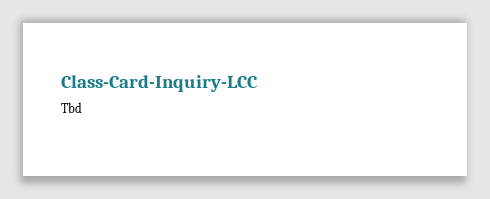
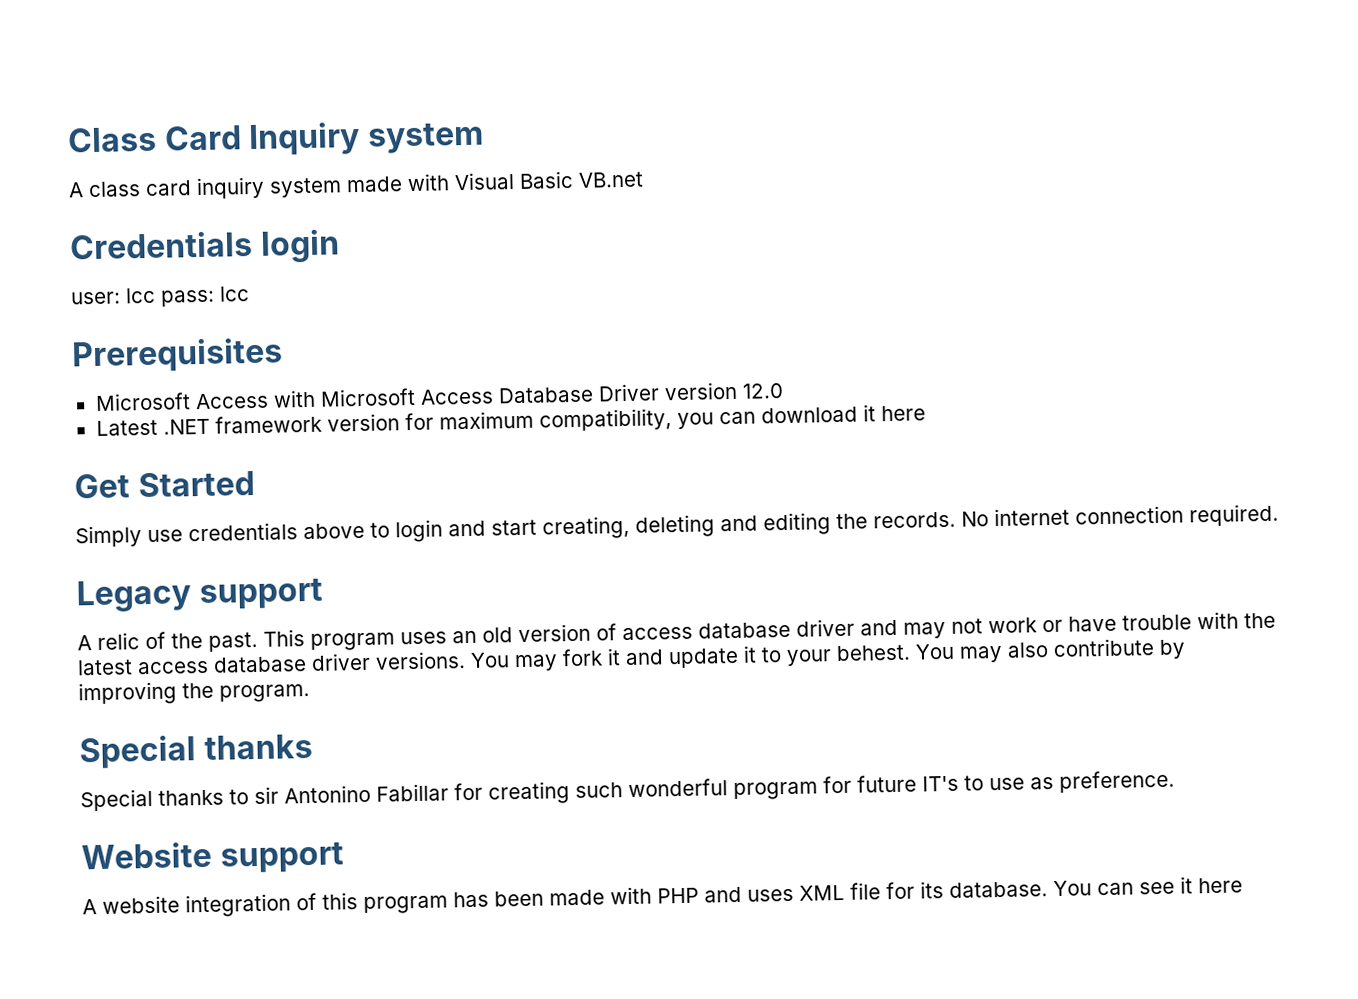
- Class-Card-Inquiry-LCC
- Tbd
+ Class Card Inquiry system
+ A class card inquiry system made with Visual Basic VB.net
+ Credentials login
+ user: lcc pass: lcc
+ Prerequisites
+ Microsoft Access with Microsoft Access Database Driver version 12.0
+ Latest .NET framework version for maximum compatibility, you can download it here
+ Get Started
+ Simply use credentials above to login and start creating, deleting and editing the records. No internet connection required.
+ Legacy support
+ A relic of the past. This program uses an old version of access database driver and may not work or have trouble with the latest access database driver versions. You may fork it and update it to your behest. You may also contribute by improving the program.
+ Special thanks
+ Special thanks to sir Antonino Fabillar for creating such wonderful program for future IT's to use as preference.
+ Website support
+ A website integration of this program has been made with PHP and uses XML file for its database. You can see it here

